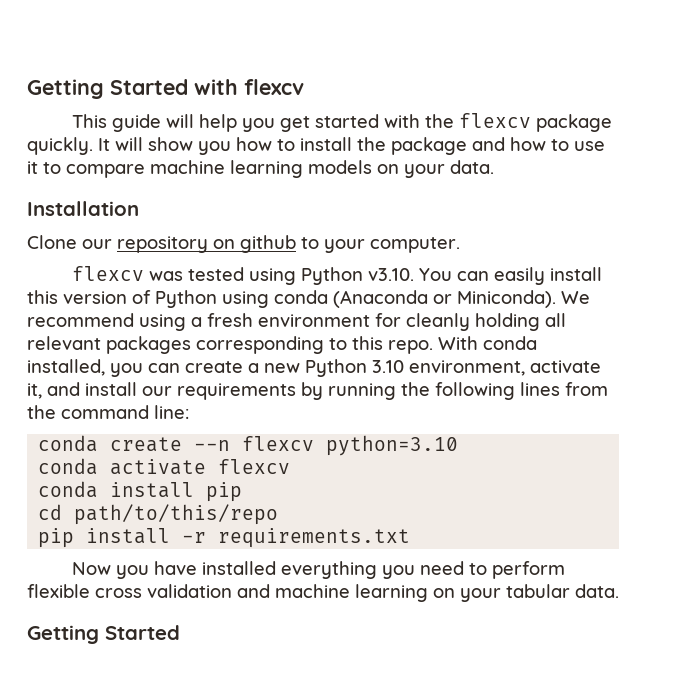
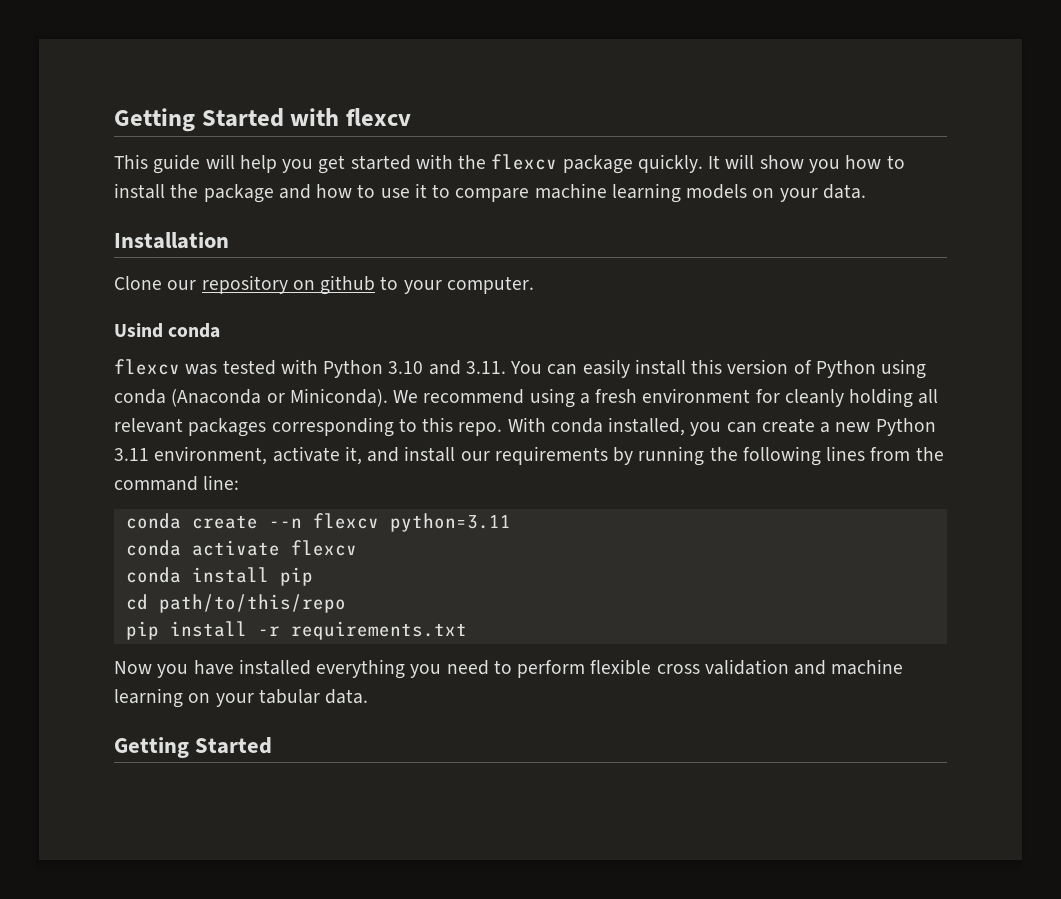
+ Usind conda
- flexcv was tested using Python v3.10. You can easily install this version of Python using conda (Anaconda or Miniconda).
+ flexcv was tested with Python 3.10 and 3.11. You can easily install this version of Python using conda (Anaconda or Miniconda).
- With conda installed, you can create a new Python 3.10 environment, activate it, and install our requirements by running the following lines from the command line:
+ With conda installed, you can create a new Python 3.11 environment, activate it, and install our requirements by running the following lines from the command line:
- conda create --n flexcv python=3.10
+ conda create --n flexcv python=3.11

